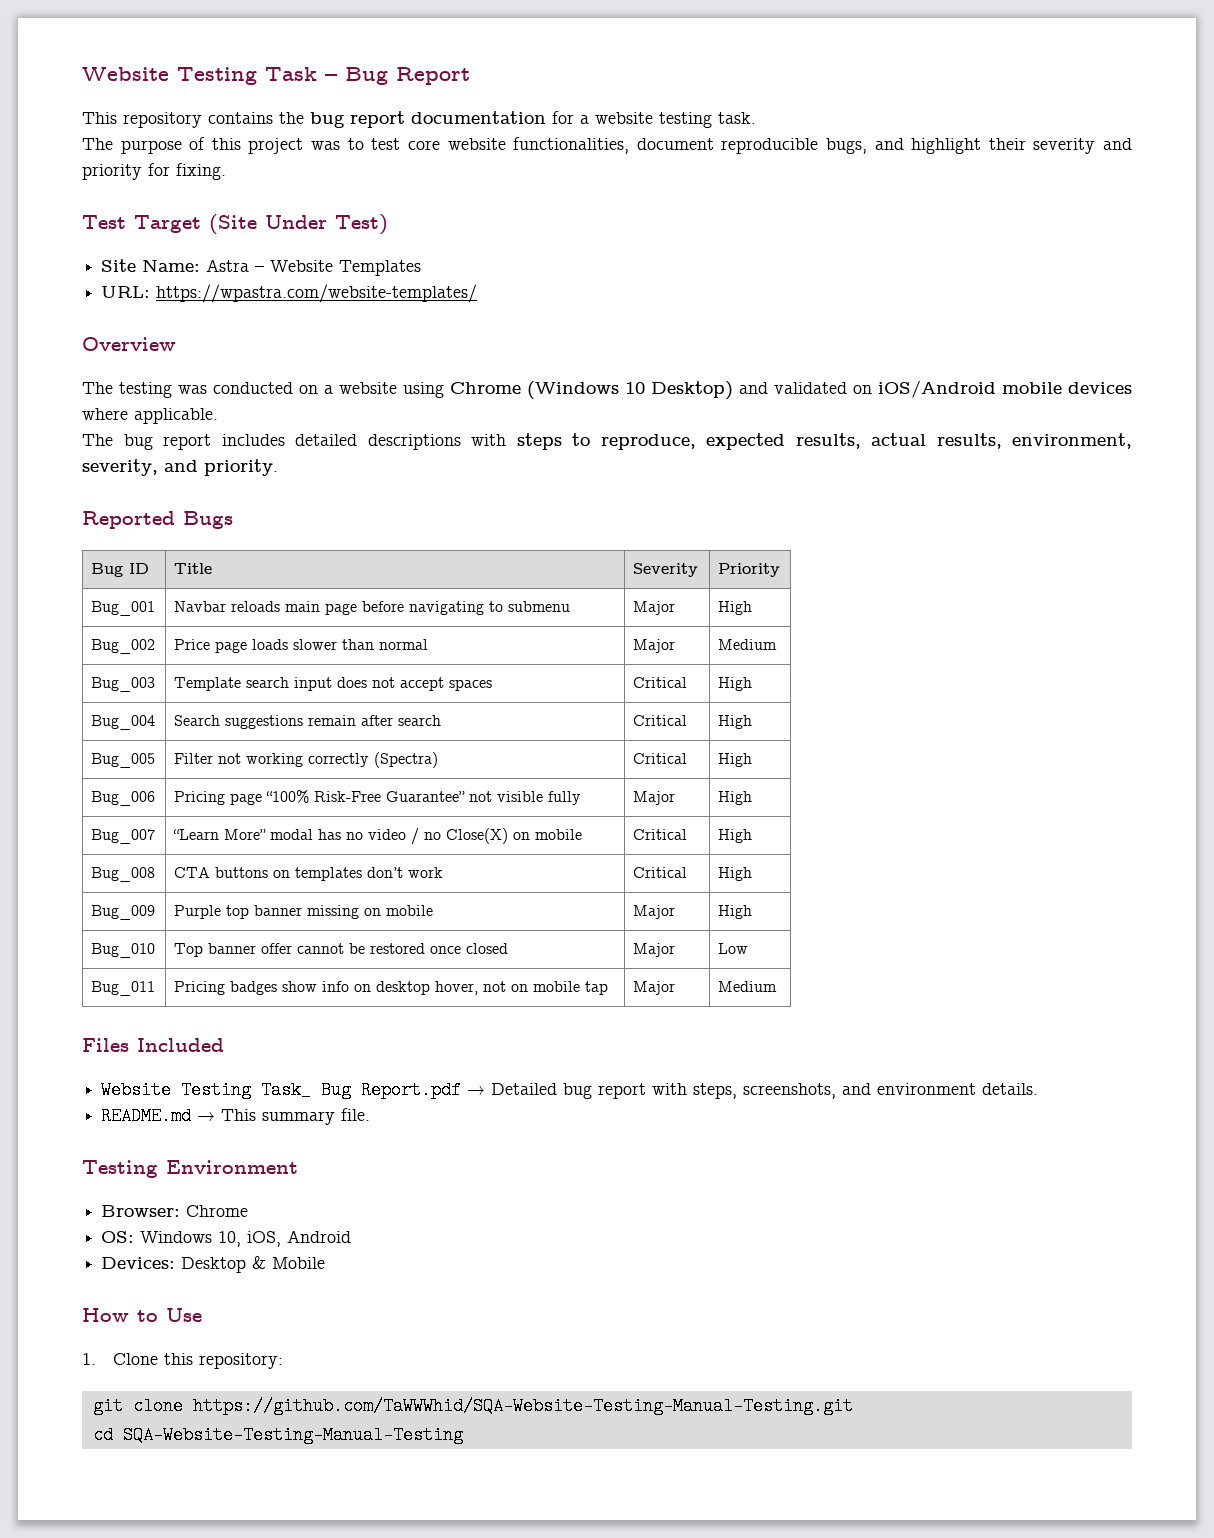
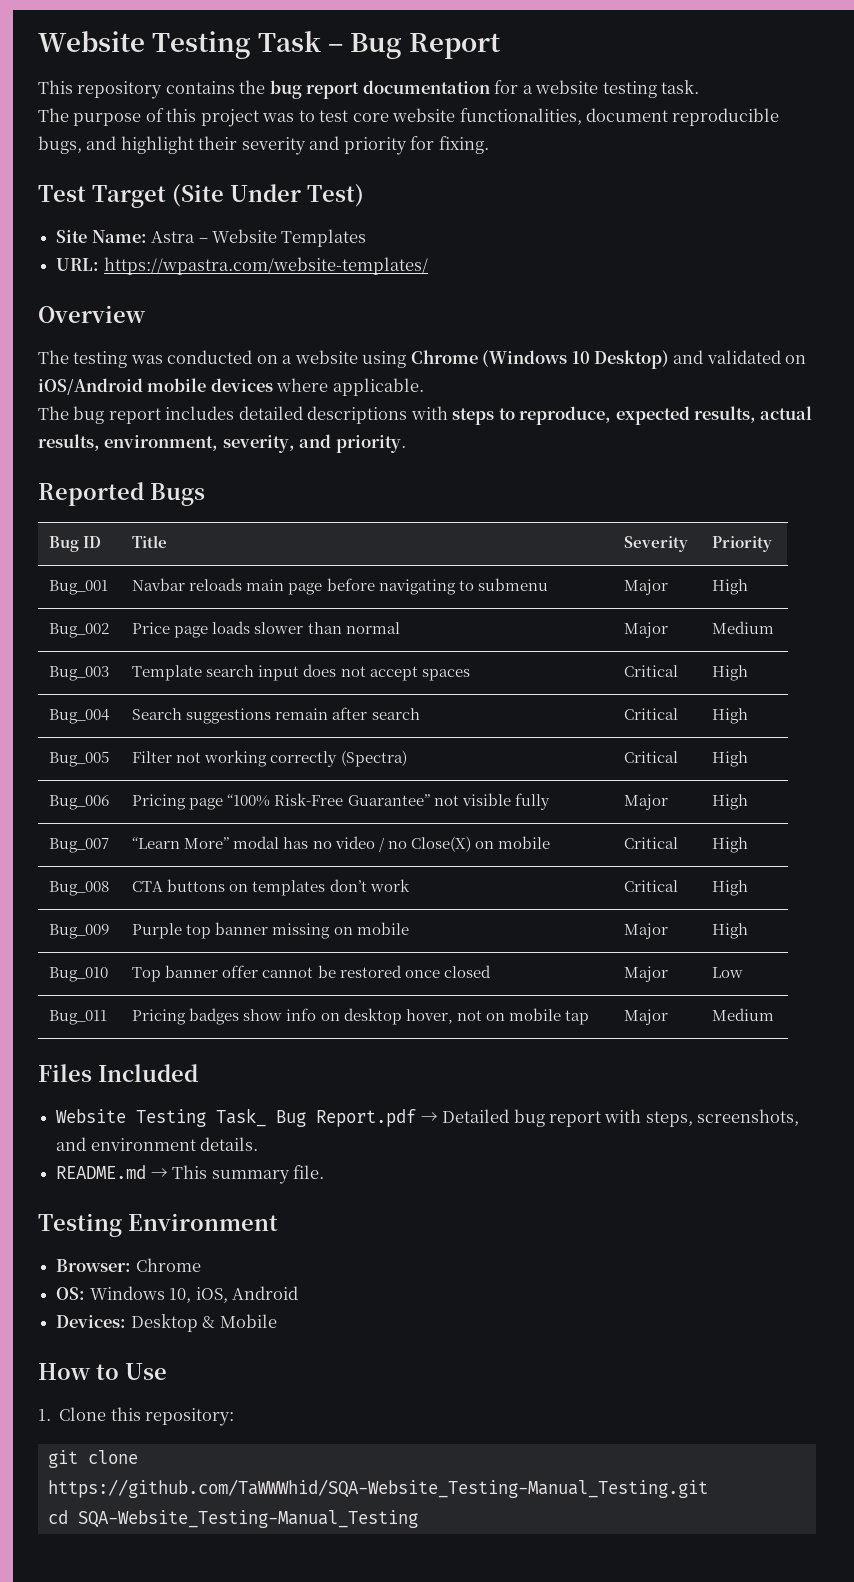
- git clone https://github.com/TaWWWhid/SQA-Website-Testing-Manual-Testing.git
+ git clone https://github.com/TaWWWhid/SQA-Website_Testing-Manual_Testing.git
- cd SQA-Website-Testing-Manual-Testing
+ cd SQA-Website_Testing-Manual_Testing

